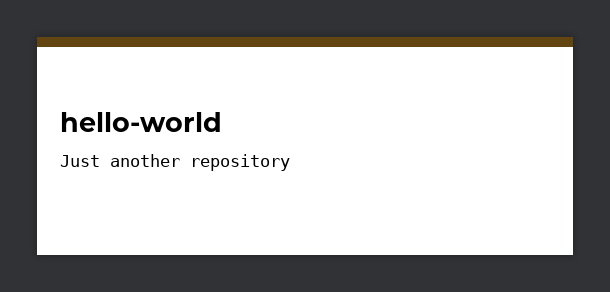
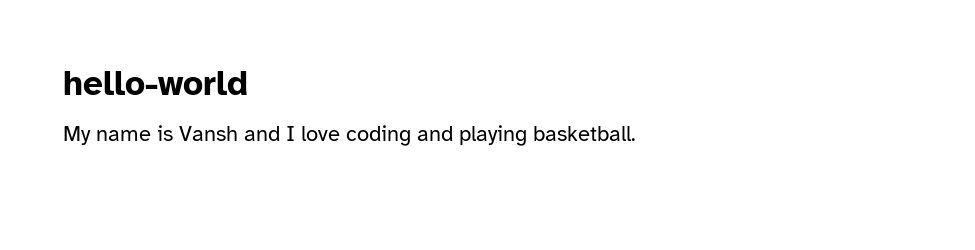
- Just another repository
+ My name is Vansh and I love coding and playing basketball.

